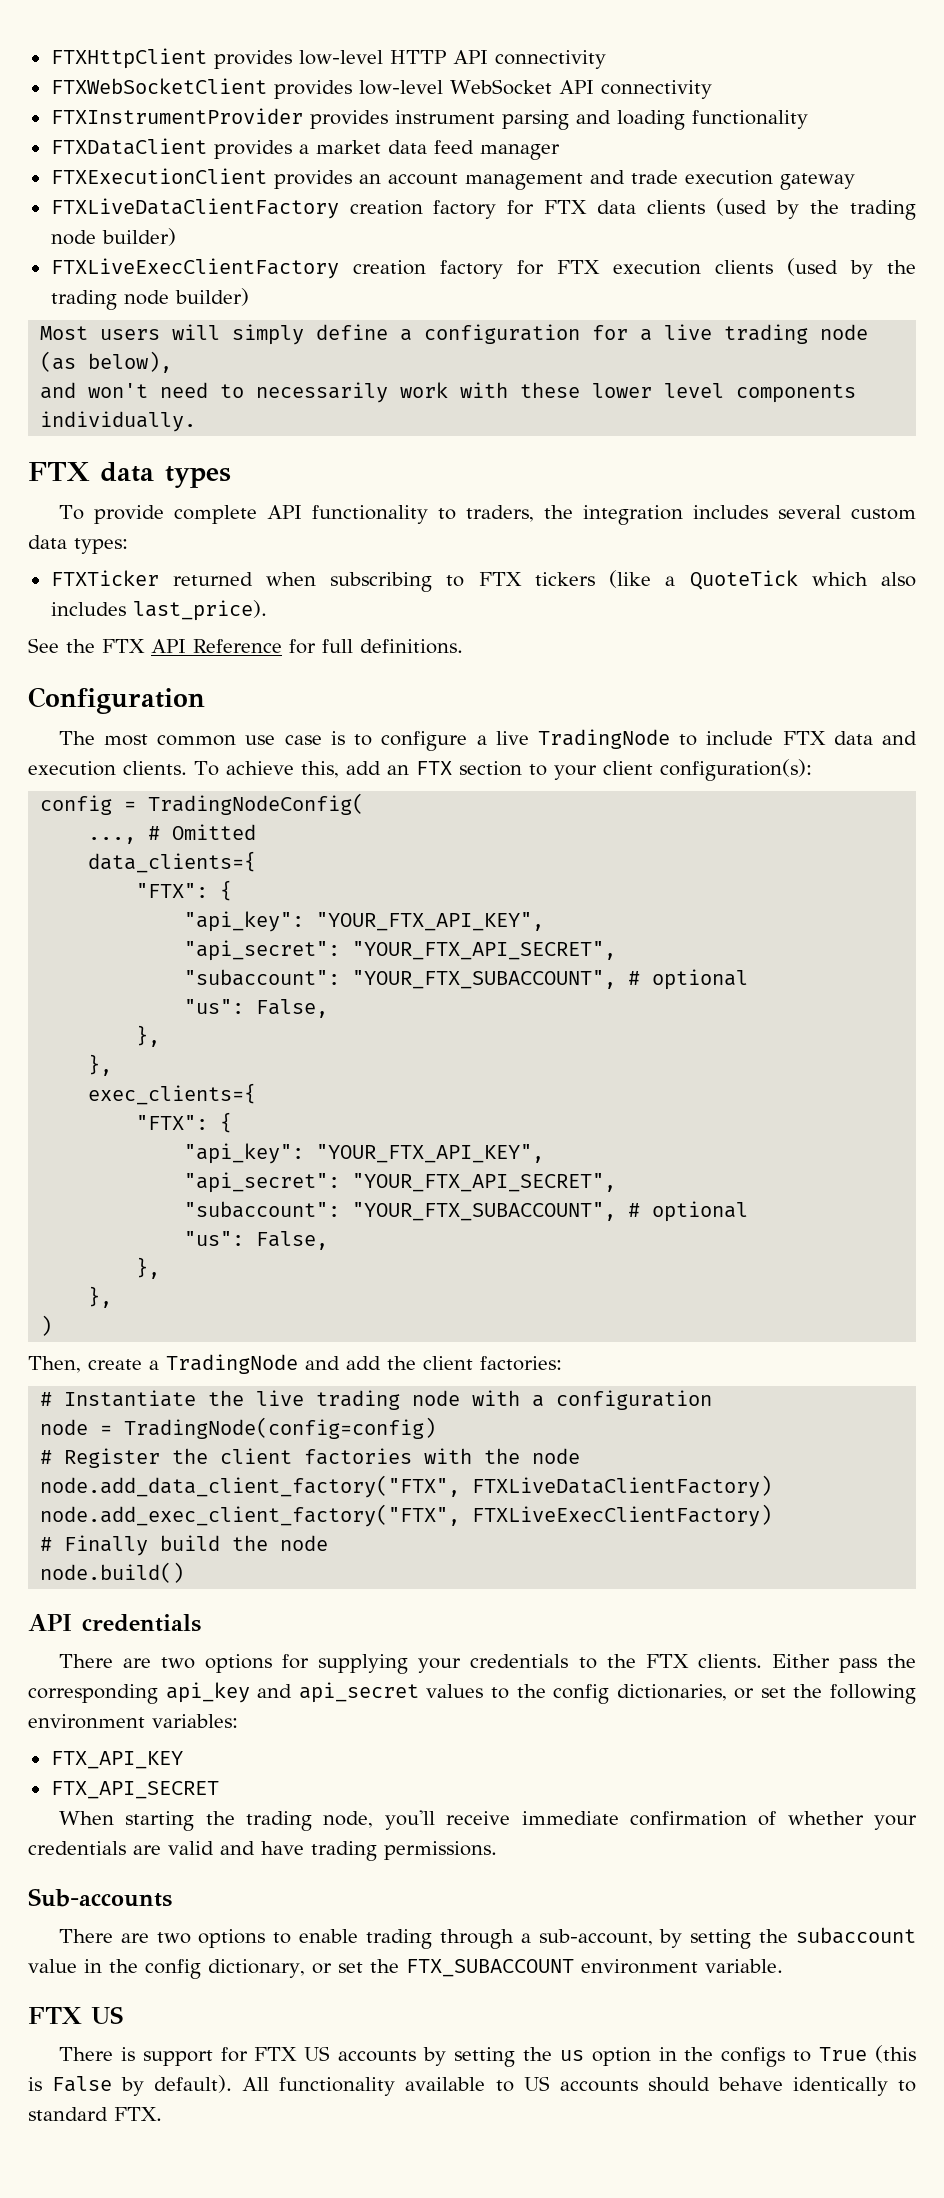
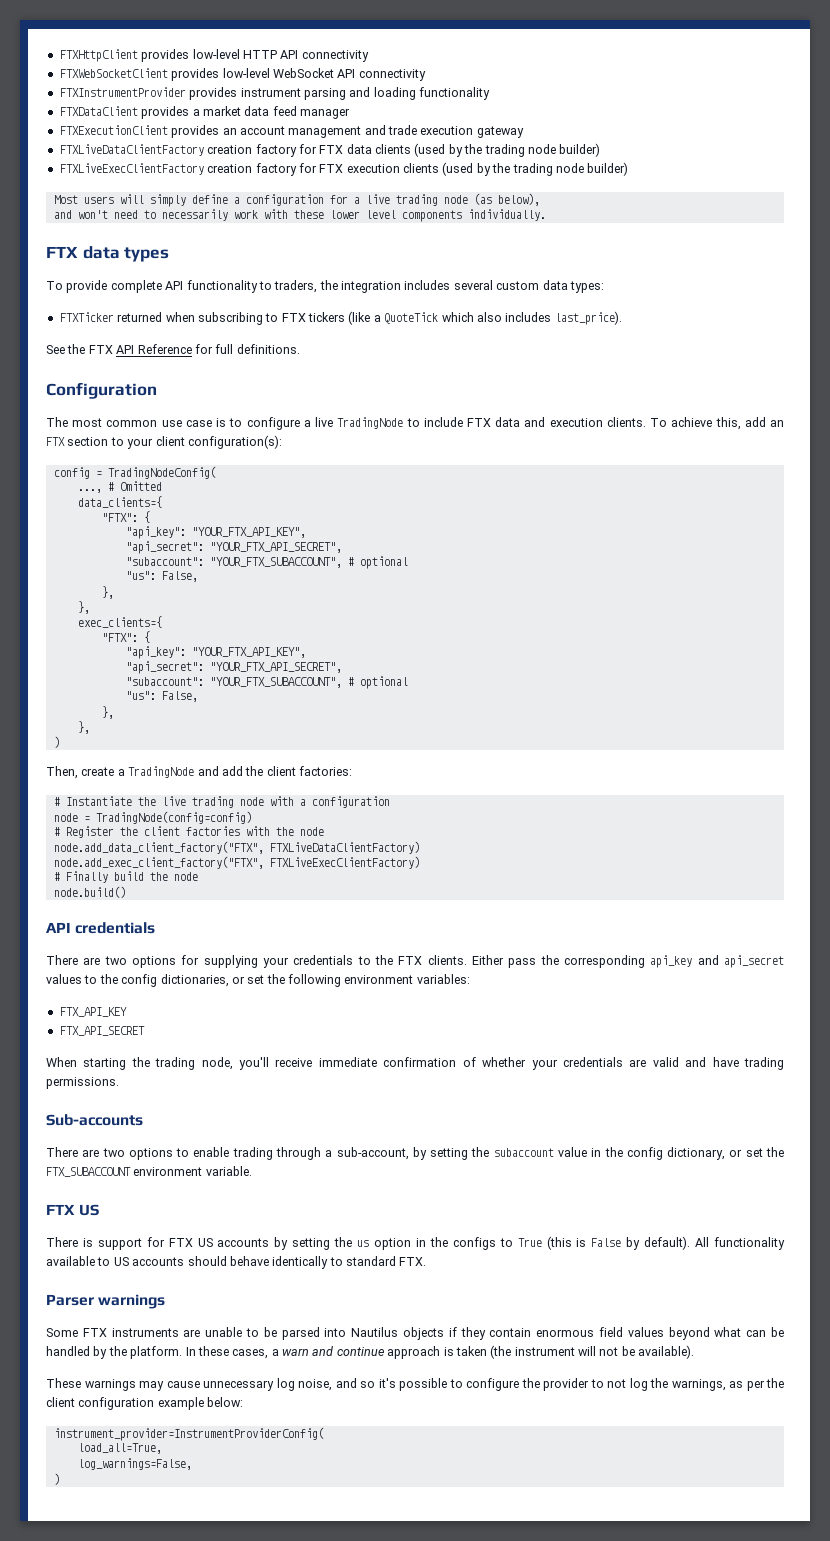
+ Parser warnings
+ Some FTX instruments are unable to be parsed into Nautilus objects if they contain enormous field values beyond what can be handled by the platform. In these cases, a warn and continue approach is taken (the instrument will not be available).
+ These warnings may cause unnecessary log noise, and so it's possible to configure the provider to not log the warnings, as per the client configuration example below:
+ instrument_provider=InstrumentProviderConfig(
+ load_all=True,
+ log_warnings=False,
+ )

